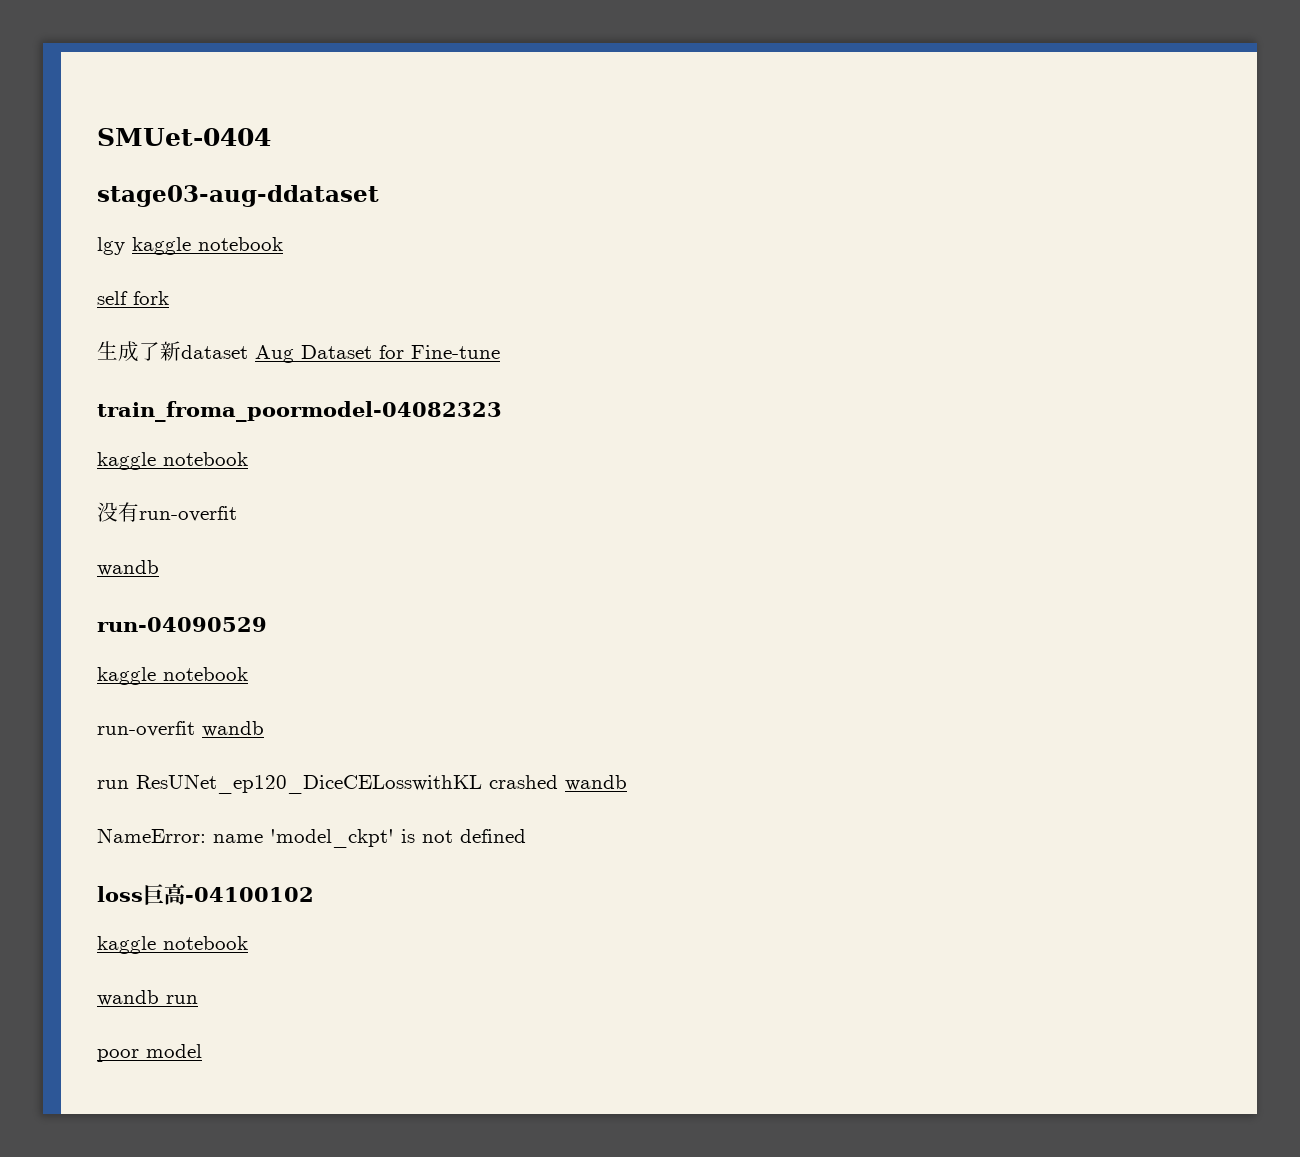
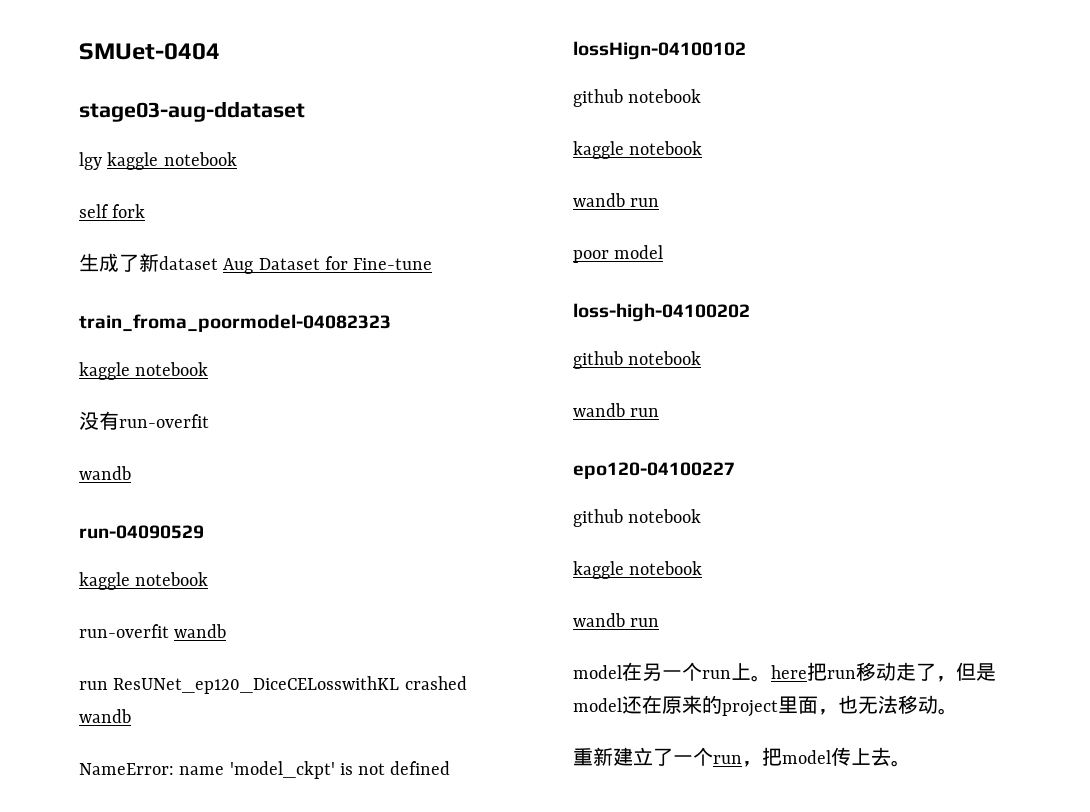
- loss巨高-04100102
+ lossHign-04100102
+ github notebook
+ loss-high-04100202
+ github notebook
+ wandb run
+ epo120-04100227
+ github notebook
+ kaggle notebook
+ wandb run
+ model在另一个run上。here把run移动走了，但是model还在原来的project里面，也无法移动。
+ 重新建立了一个run，把model传上去。

